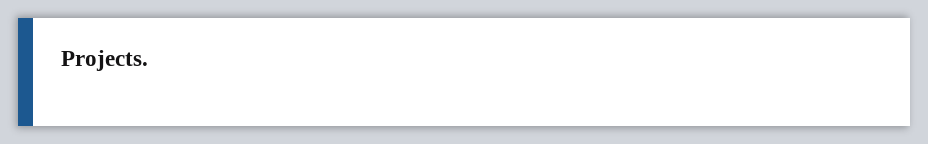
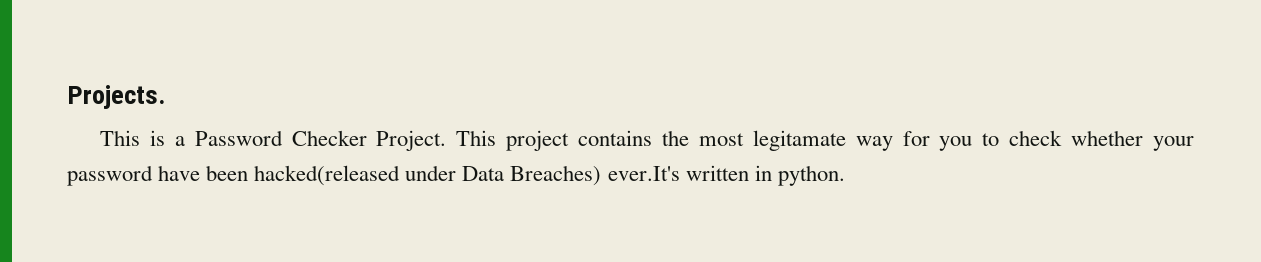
+ This is a Password Checker Project. This project contains the most legitamate way for you to check whether your password have been hacked(released under Data Breaches) ever.It's written in python.

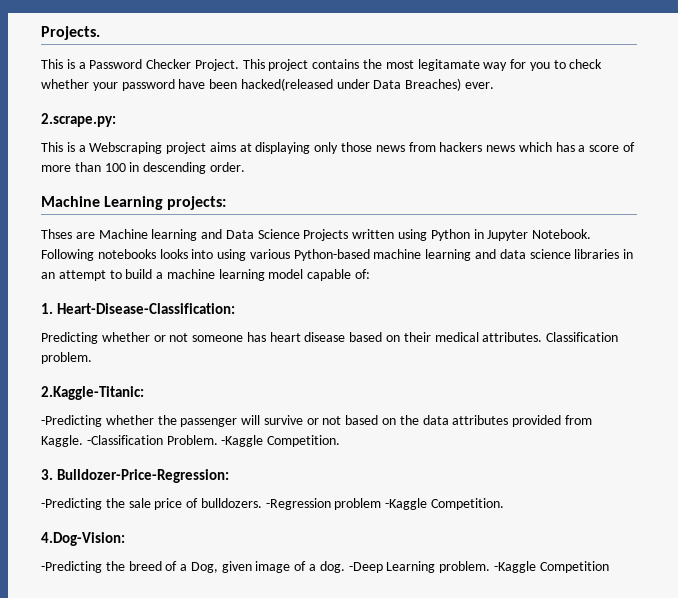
- This project contains the most legitamate way for you to check whether your password have been hacked(released under Data Breaches) ever.It's written in python.
+ This project contains the most legitamate way for you to check whether your password have been hacked(released under Data Breaches) ever.
+ 2.scrape.py:
+ This is a Webscraping project aims at displaying only those news from hackers news which has a score of more than 100 in descending order.
+ Machine Learning projects:
+ Thses are Machine learning and Data Science Projects written using Python in Jupyter Notebook. Following notebooks looks into using various Python-based machine learning and data science libraries in an attempt to build a machine learning model capable of:
+ 1. Heart-Disease-Classification:
+ Predicting whether or not someone has heart disease based on their medical attributes. Classification problem.
+ 2.Kaggle-Titanic:
+ -Predicting whether the passenger will survive or not based on the data attributes provided from Kaggle. -Classification Problem. -Kaggle Competition.
+ 3. Bulldozer-Price-Regression:
+ -Predicting the sale price of bulldozers. -Regression problem -Kaggle Competition.
+ 4.Dog-Vision:
+ -Predicting the breed of a Dog, given image of a dog. -Deep Learning problem. -Kaggle Competition

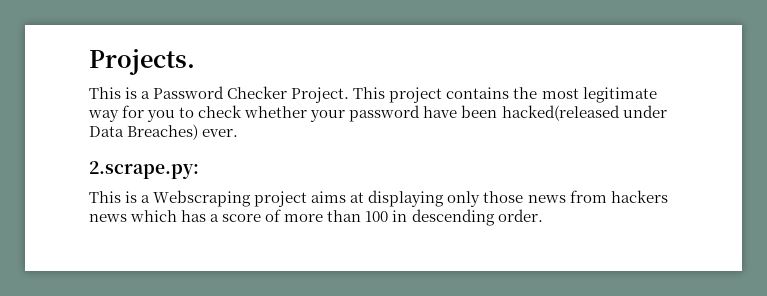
- This project contains the most legitamate way for you to check whether your password have been hacked(released under Data Breaches) ever.
+ This project contains the most legitimate way for you to check whether your password have been hacked(released under Data Breaches) ever.
- Machine Learning projects:
- Thses are Machine learning and Data Science Projects written using Python in Jupyter Notebook. Following notebooks looks into using various Python-based machine learning and data science libraries in an attempt to build a machine learning model capable of:
- 1. Heart-Disease-Classification:
- Predicting whether or not someone has heart disease based on their medical attributes. Classification problem.
- 2.Kaggle-Titanic:
- -Predicting whether the passenger will survive or not based on the data attributes provided from Kaggle. -Classification Problem. -Kaggle Competition.
- 3. Bulldozer-Price-Regression:
- -Predicting the sale price of bulldozers. -Regression problem -Kaggle Competition.
- 4.Dog-Vision:
- -Predicting the breed of a Dog, given image of a dog. -Deep Learning problem. -Kaggle Competition

